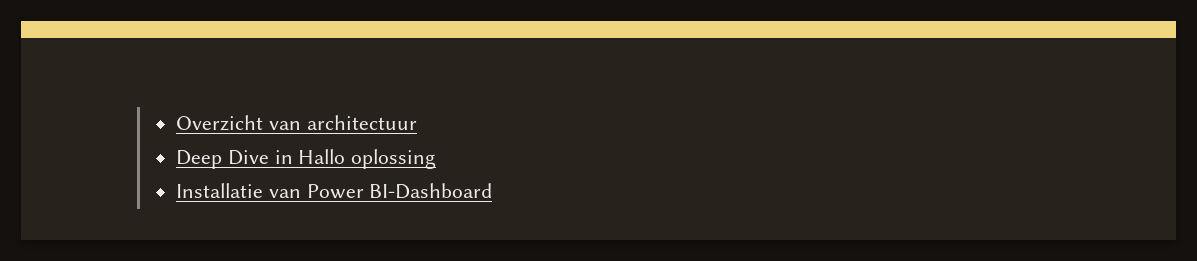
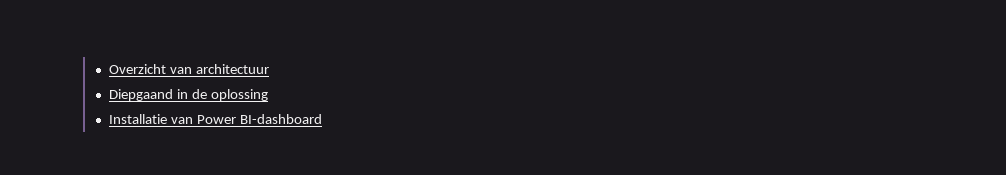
- Deep Dive in Hallo oplossing
+ Diepgaand in de oplossing
- Installatie van Power BI-Dashboard
+ Installatie van Power BI-dashboard

